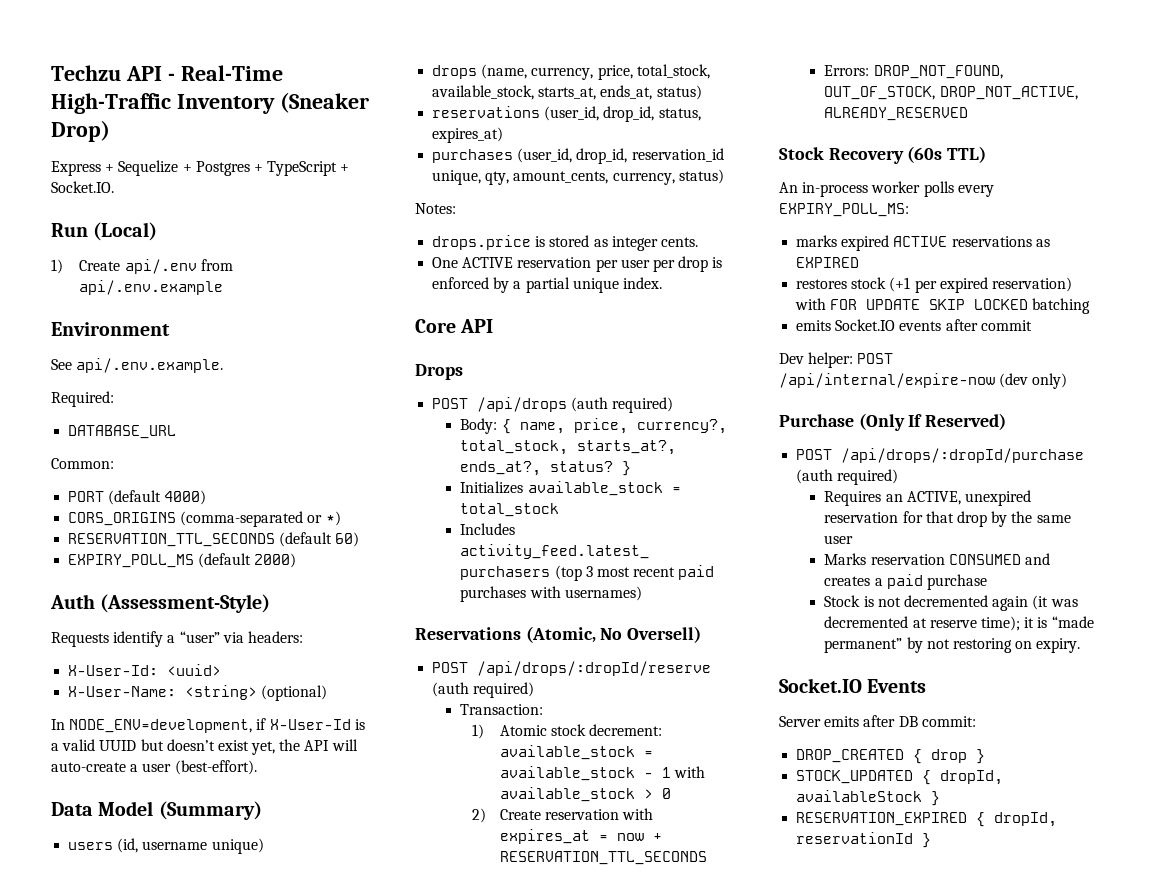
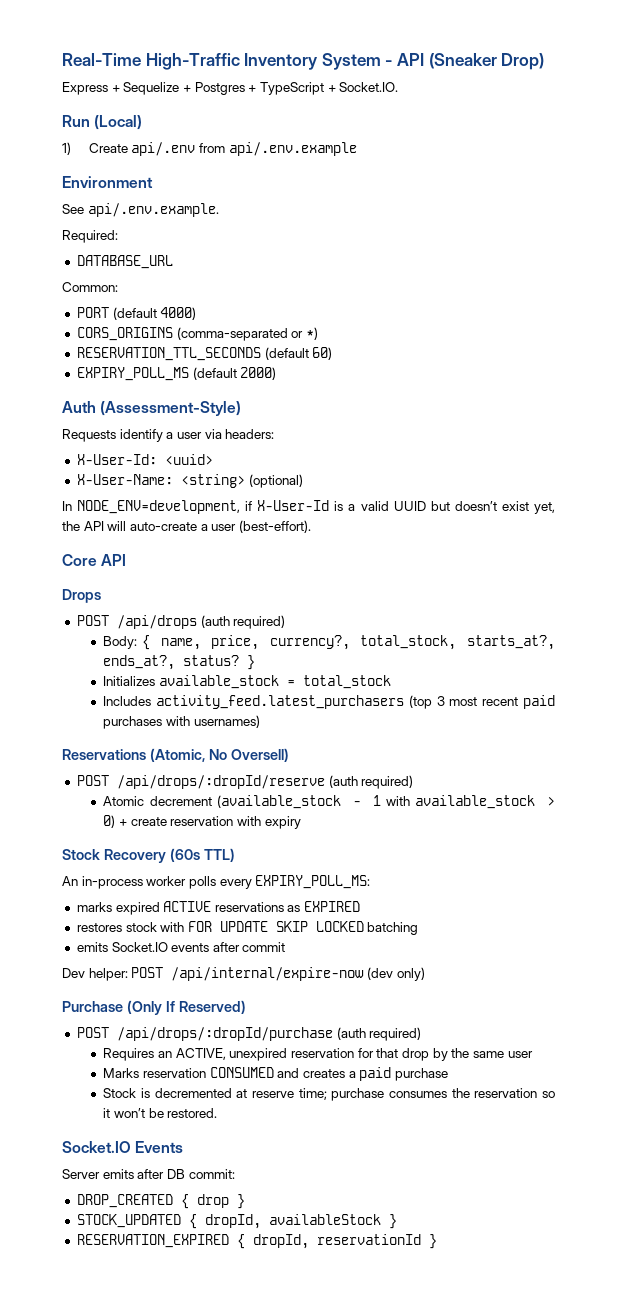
- Techzu API - Real-Time High-Traffic Inventory (Sneaker Drop)
+ Real-Time High-Traffic Inventory System - API (Sneaker Drop)
- Requests identify a “user” via headers:
+ Requests identify a user via headers:
- Data Model (Summary)
- users (id, username unique)
- drops (name, currency, price, total_stock, available_stock, starts_at, ends_at, status)
- reservations (user_id, drop_id, status, expires_at)
- purchases (user_id, drop_id, reservation_id unique, qty, amount_cents, currency, status)
- Notes:
- drops.price is stored as integer cents.
- One ACTIVE reservation per user per drop is enforced by a partial unique index.
- Transaction:
- 1) Atomic stock decrement: available_stock = available_stock - 1 with available_stock > 0
- 2) Create reservation with expires_at = now + RESERVATION_TTL_SECONDS
- Errors: DROP_NOT_FOUND, OUT_OF_STOCK, DROP_NOT_ACTIVE, ALREADY_RESERVED
+ Atomic decrement (available_stock - 1 with available_stock > 0) + create reservation with expiry
- restores stock (+1 per expired reservation) with FOR UPDATE SKIP LOCKED batching
+ restores stock with FOR UPDATE SKIP LOCKED batching
- Stock is not decremented again (it was decremented at reserve time); it is “made permanent” by not restoring on expiry.
+ Stock is decremented at reserve time; purchase consumes the reservation so it won’t be restored.

